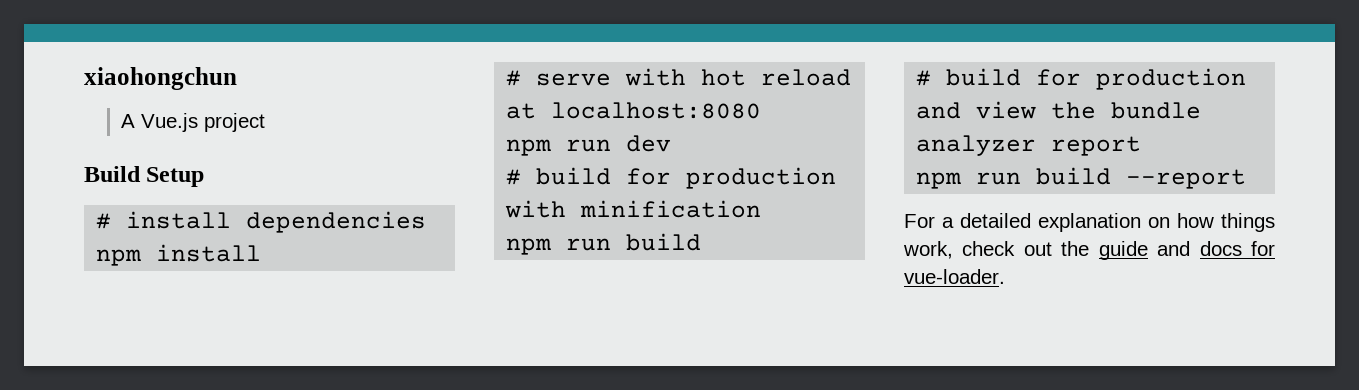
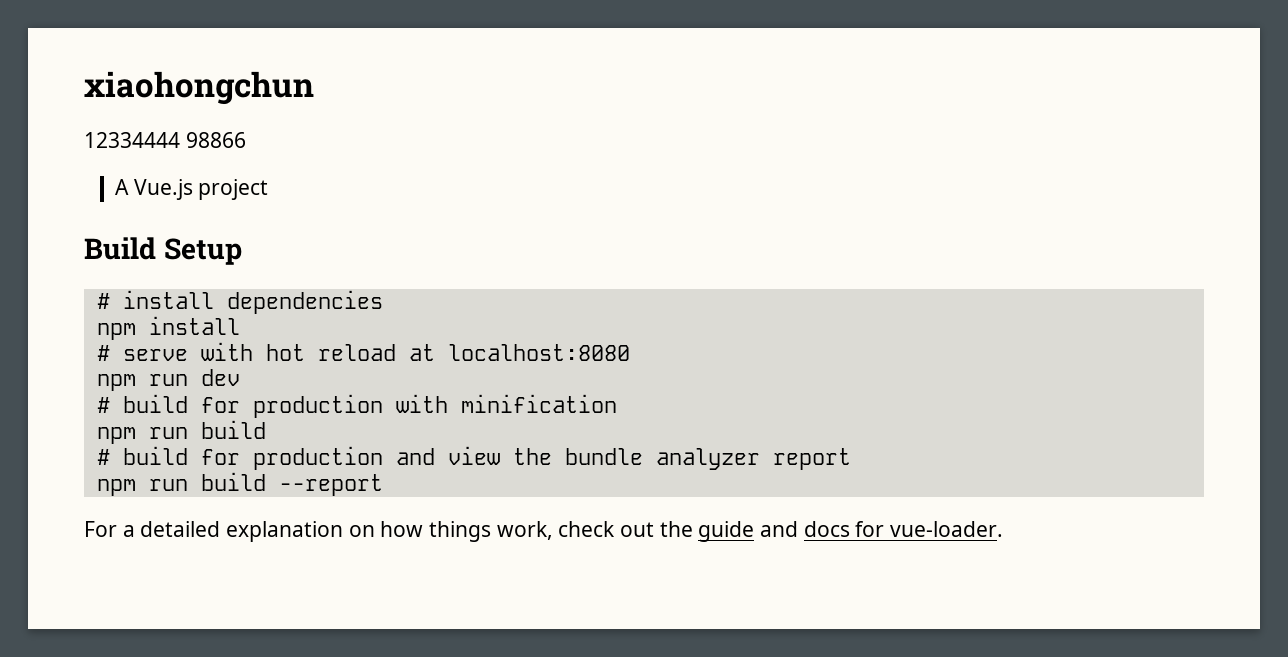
+ 12334444 98866

